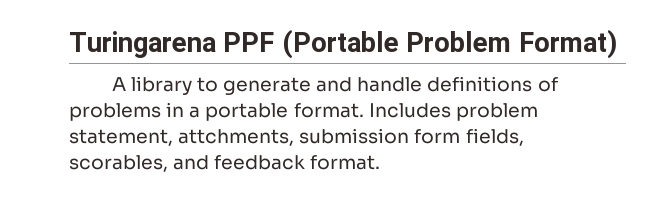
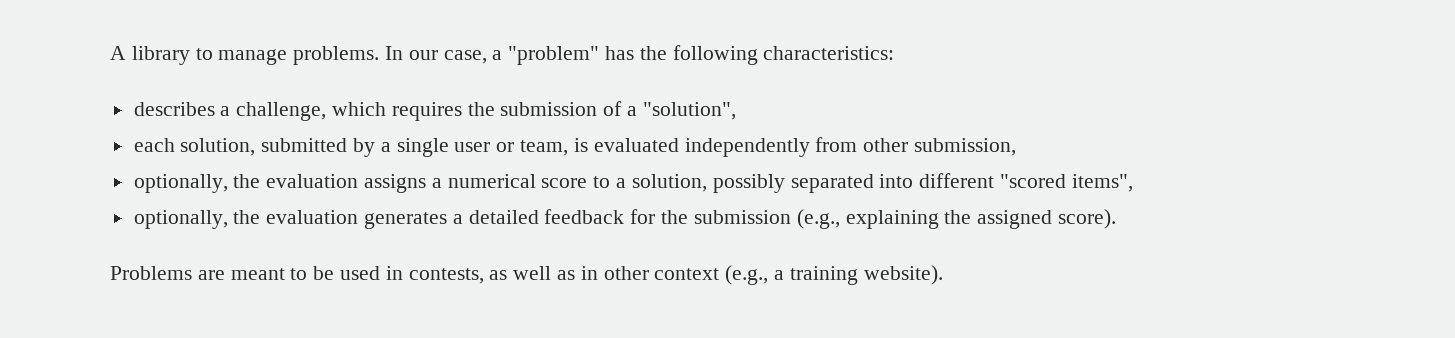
- Turingarena PPF (Portable Problem Format)
- A library to generate and handle definitions of problems in a portable format. Includes problem statement, attchments, submission form fields, scorables, and feedback format.
+ A library to manage problems. In our case, a "problem" has the following characteristics:
+ describes a challenge, which requires the submission of a "solution",
+ each solution, submitted by a single user or team, is evaluated independently from other submission,
+ optionally, the evaluation assigns a numerical score to a solution, possibly separated into different "scored items",
+ optionally, the evaluation generates a detailed feedback for the submission (e.g., explaining the assigned score).
+ Problems are meant to be used in contests, as well as in other context (e.g., a training website).

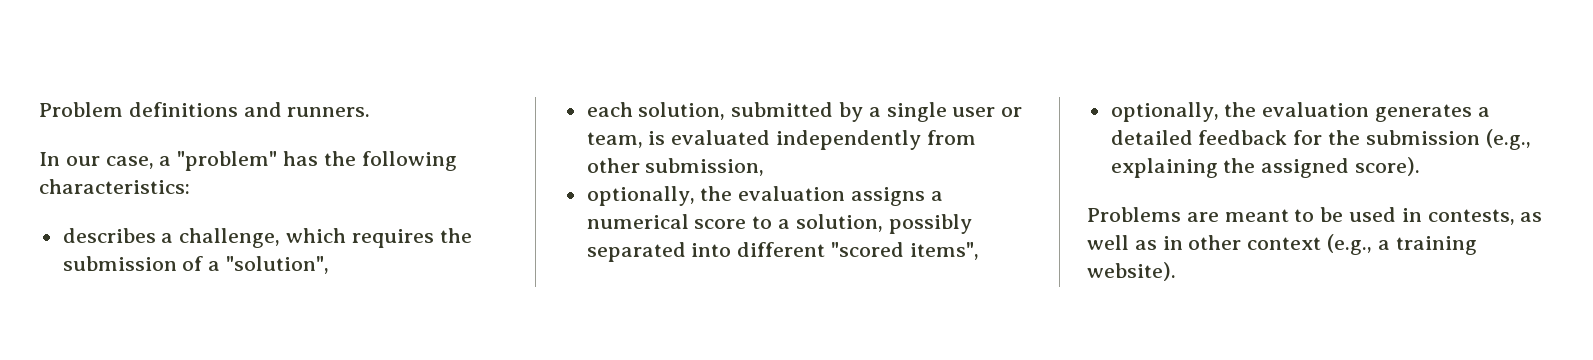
- A library to manage problems. In our case, a "problem" has the following characteristics:
+ Problem definitions and runners.
+ In our case, a "problem" has the following characteristics:

